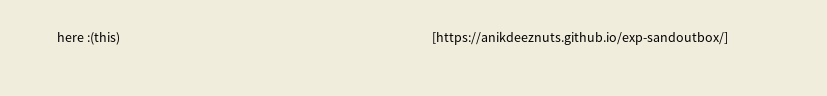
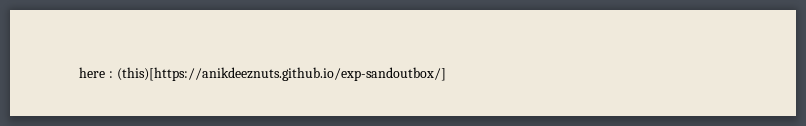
- here :(this) [https://anikdeeznuts.github.io/exp-sandoutbox/]
+ here : (this)[https://anikdeeznuts.github.io/exp-sandoutbox/]

